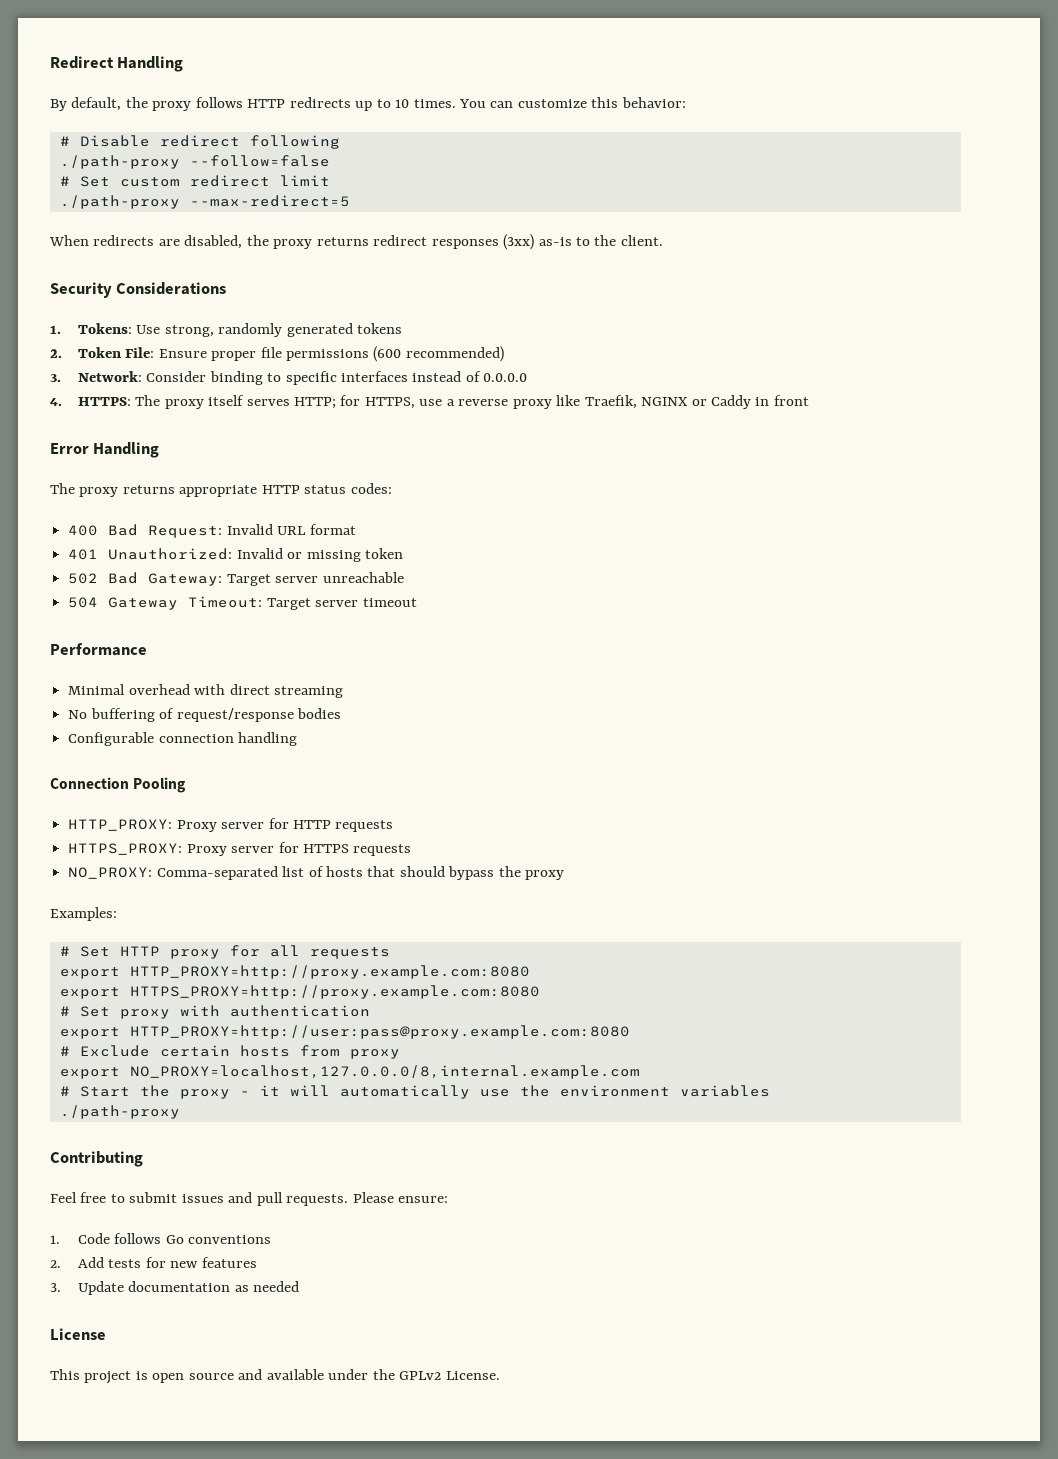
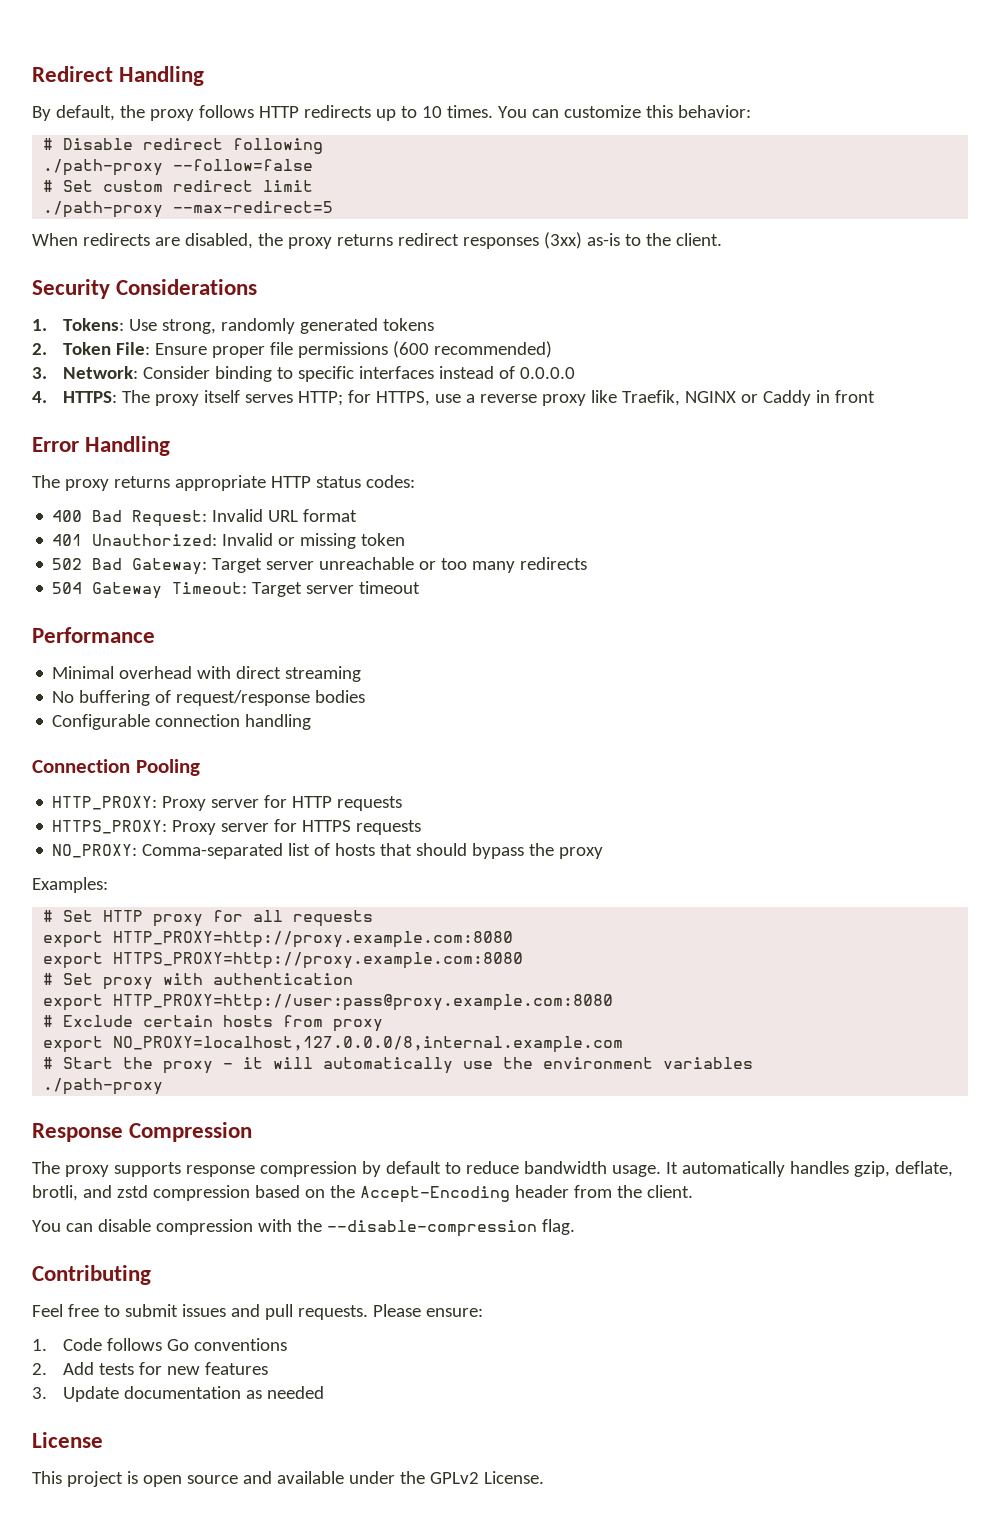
- 502 Bad Gateway: Target server unreachable
+ 502 Bad Gateway: Target server unreachable or too many redirects
+ Response Compression
+ The proxy supports response compression by default to reduce bandwidth usage. It automatically handles gzip, deflate, brotli, and zstd compression based on the Accept-Encoding header from the client.
+ You can disable compression with the --disable-compression flag.

